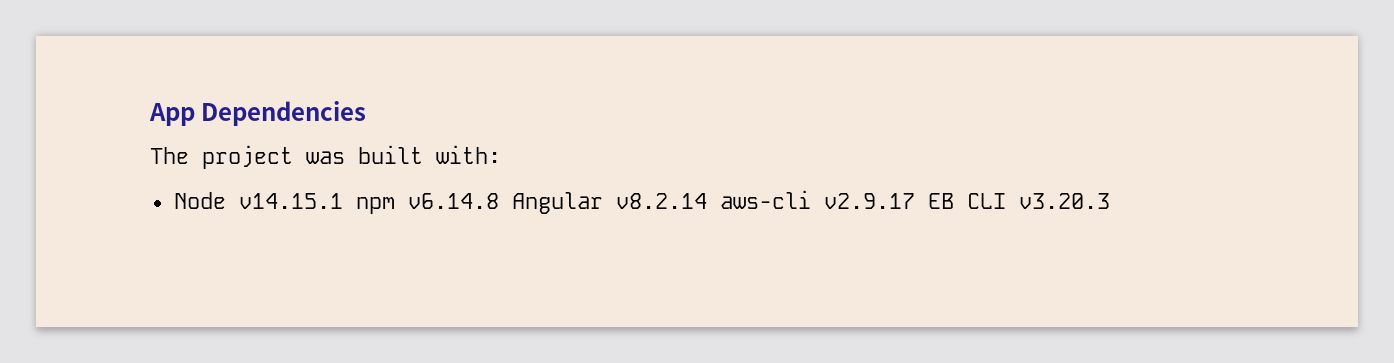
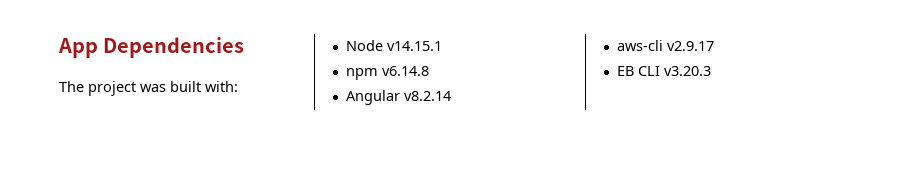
- Node v14.15.1 npm v6.14.8 Angular v8.2.14 aws-cli v2.9.17 EB CLI v3.20.3
+ Node v14.15.1
+ npm v6.14.8
+ Angular v8.2.14
+ aws-cli v2.9.17
+ EB CLI v3.20.3

